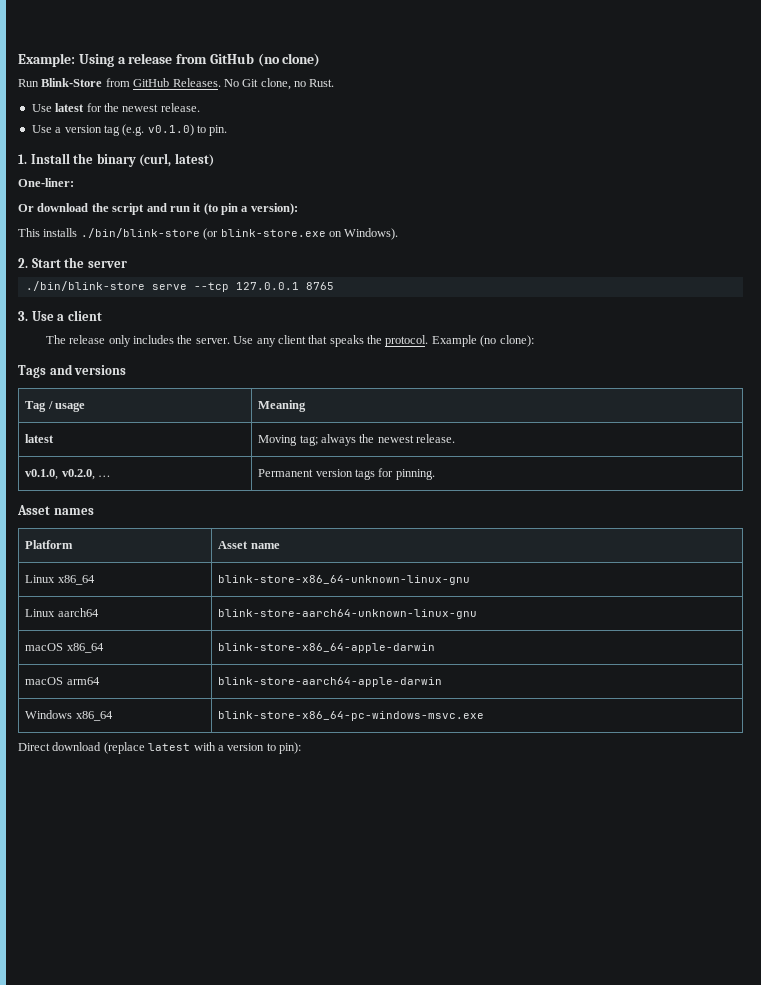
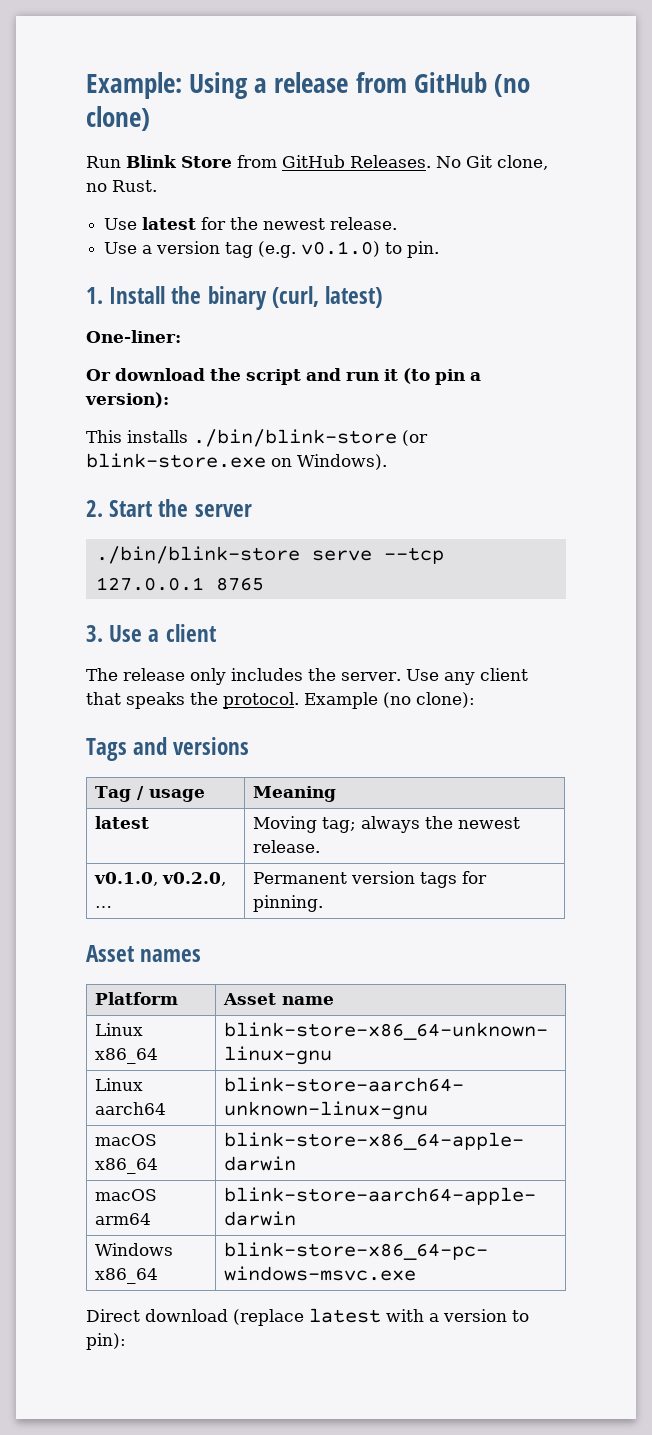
- Run Blink-Store from GitHub Releases.
+ Run Blink Store from GitHub Releases.

